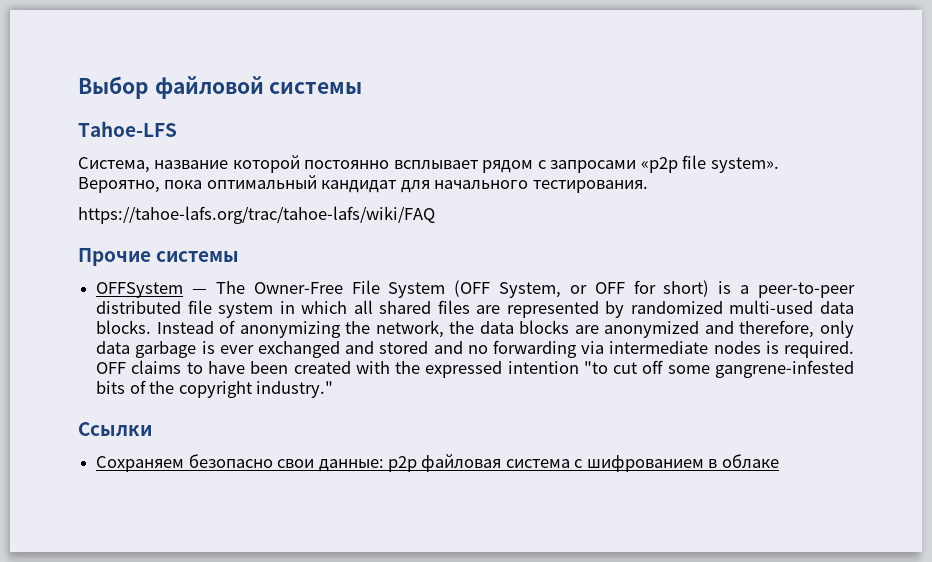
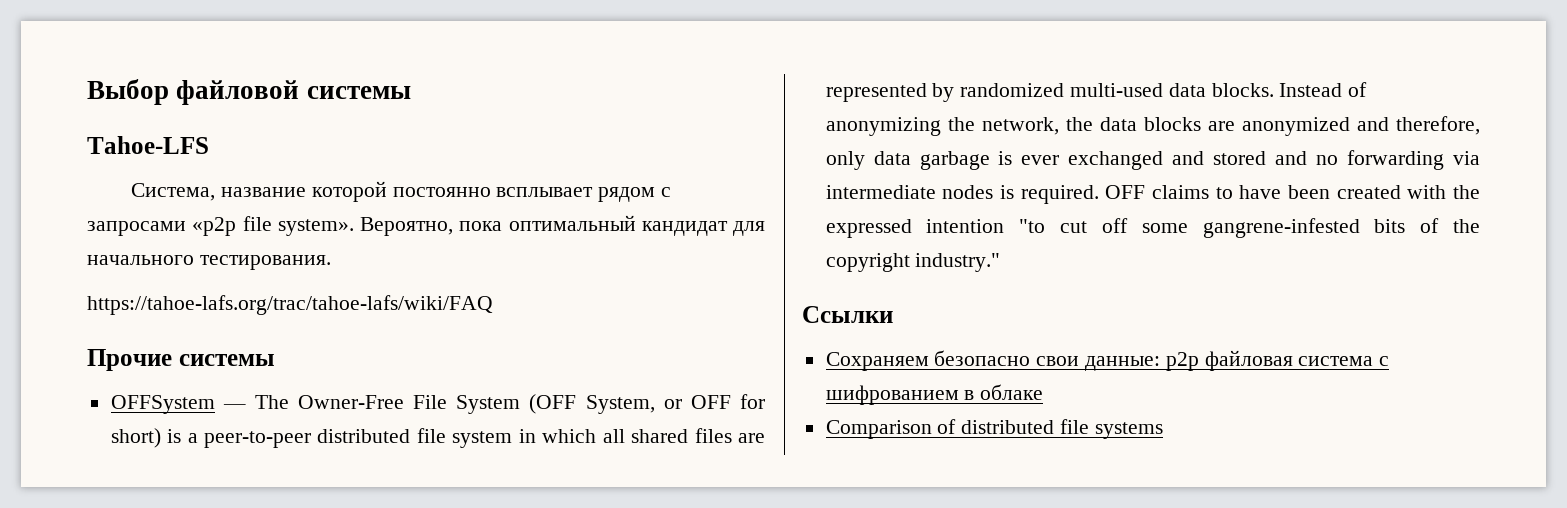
+ Comparison of distributed file systems

